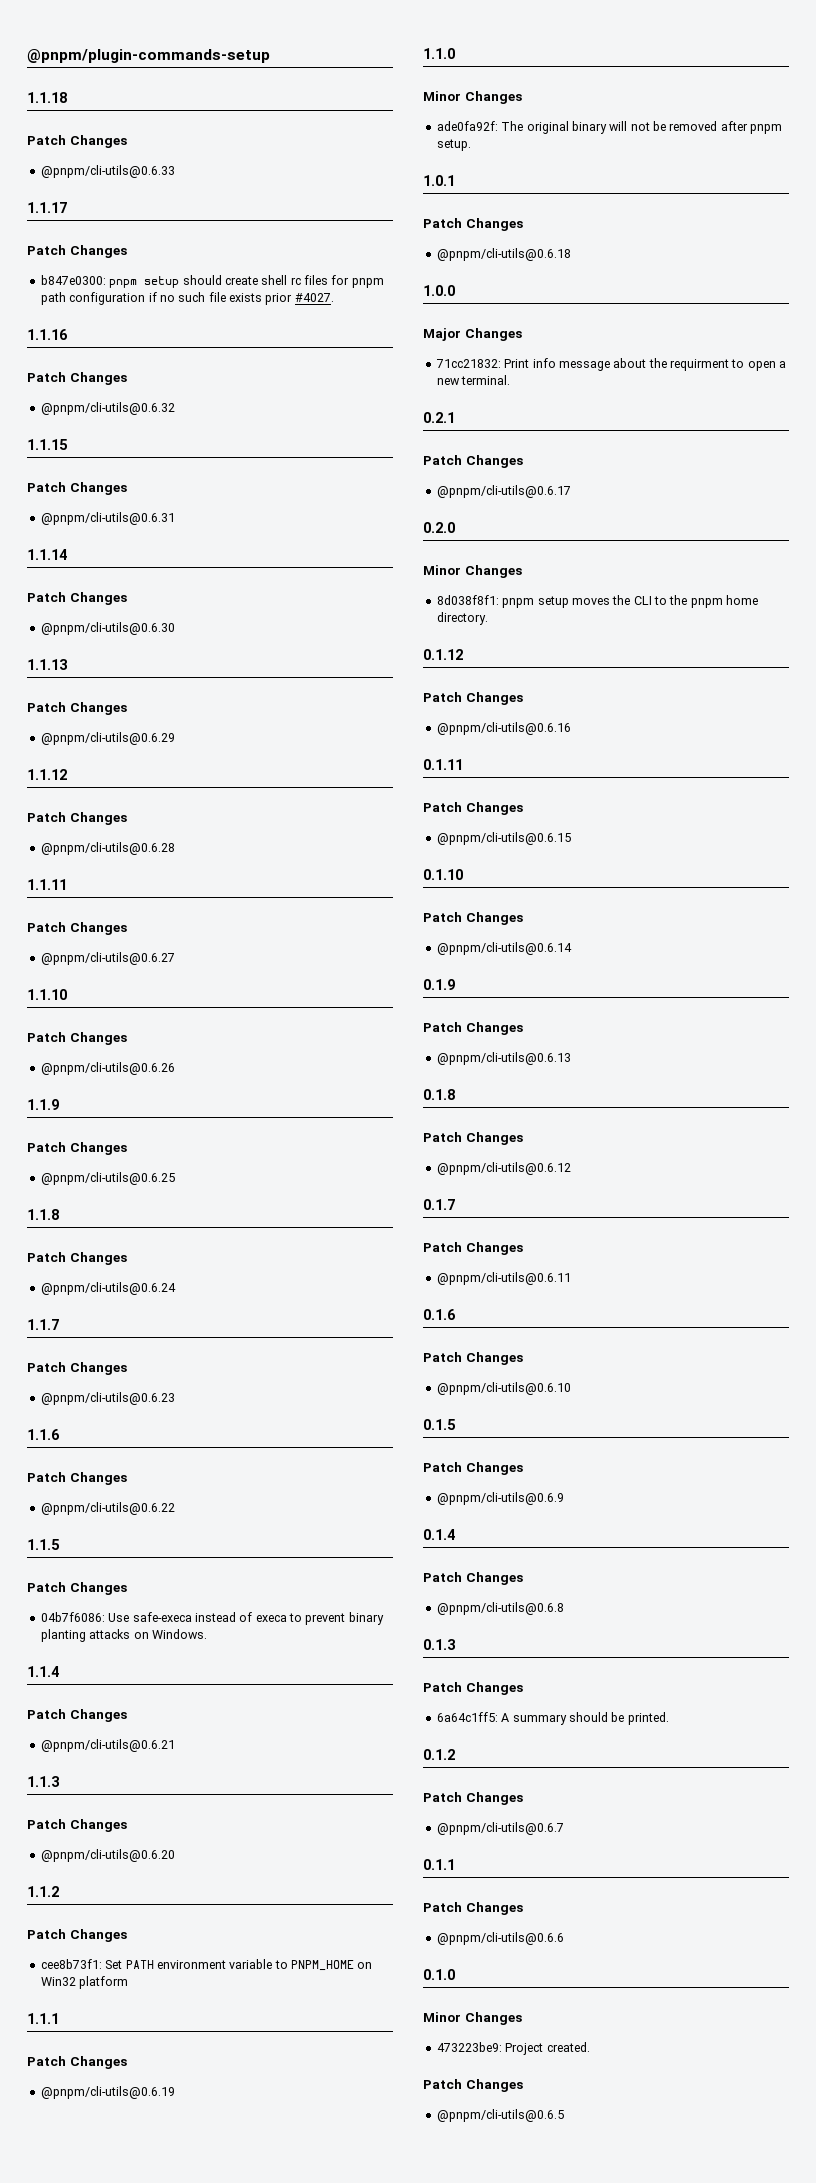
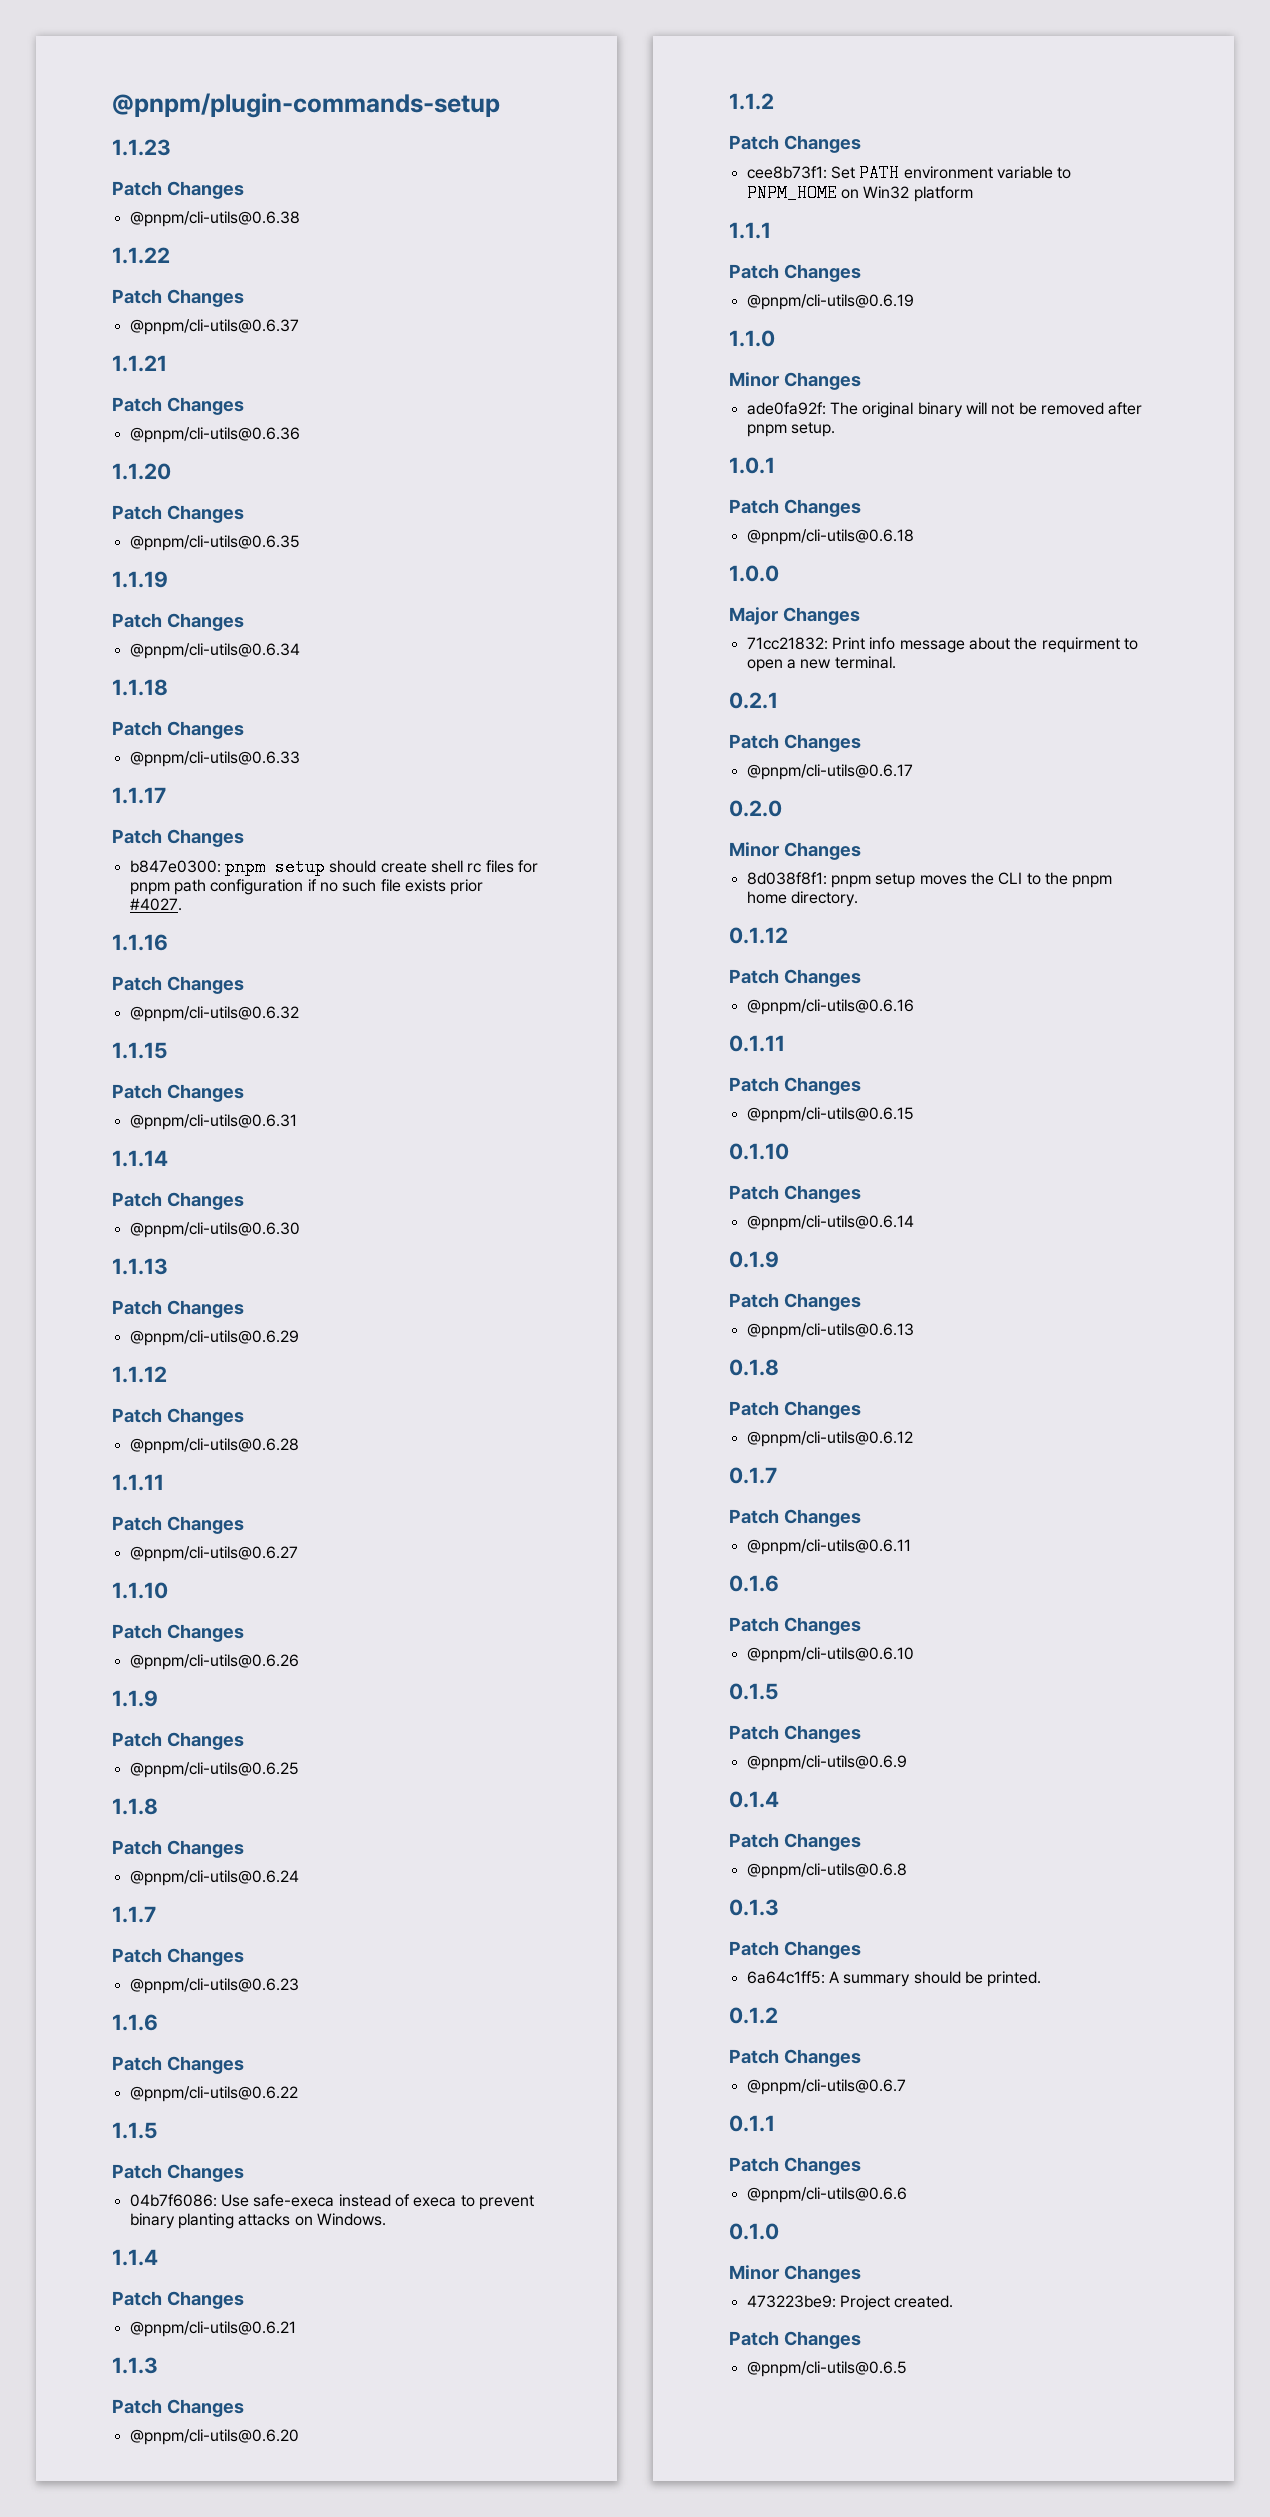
+ 1.1.23
+ Patch Changes
+ @pnpm/cli-utils@0.6.38
+ 1.1.22
+ Patch Changes
+ @pnpm/cli-utils@0.6.37
+ 1.1.21
+ Patch Changes
+ @pnpm/cli-utils@0.6.36
+ 1.1.20
+ Patch Changes
+ @pnpm/cli-utils@0.6.35
+ 1.1.19
+ Patch Changes
+ @pnpm/cli-utils@0.6.34

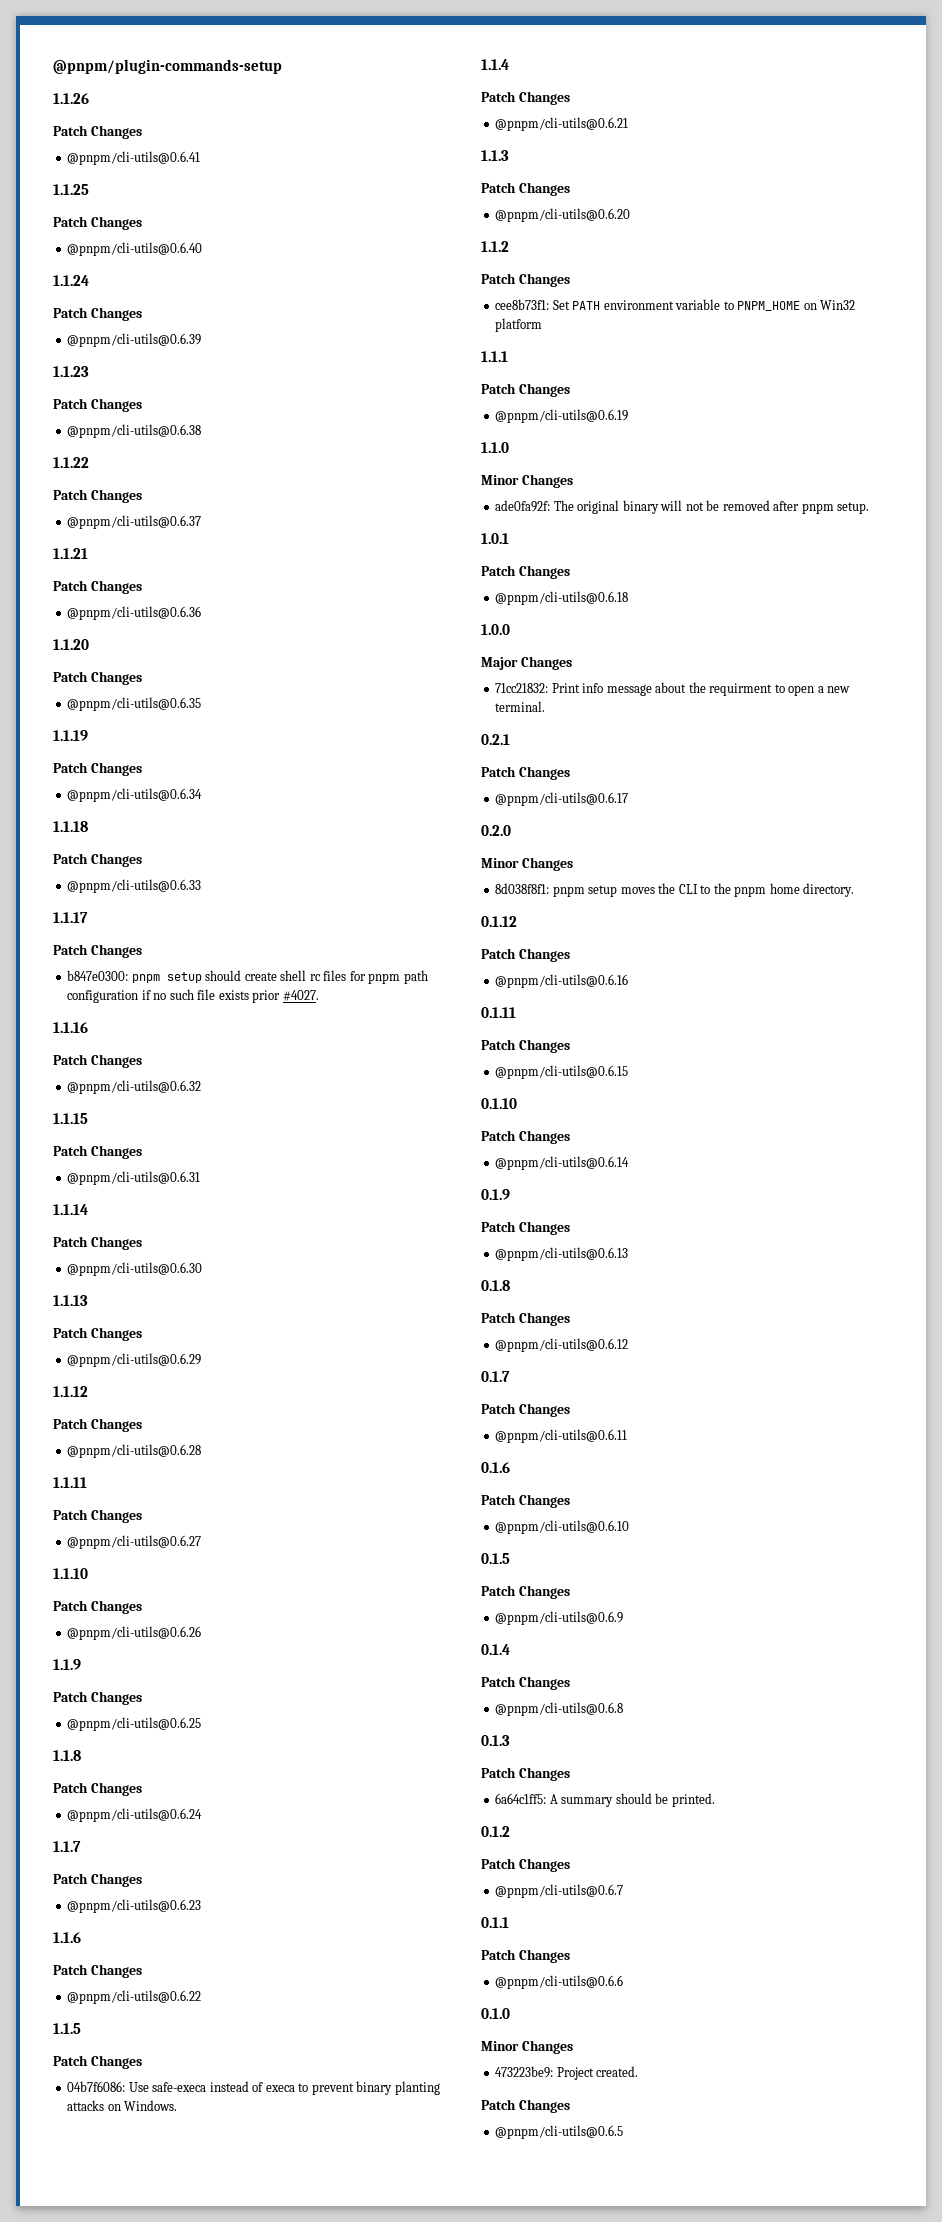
+ 1.1.26
+ Patch Changes
+ @pnpm/cli-utils@0.6.41
+ 1.1.25
+ Patch Changes
+ @pnpm/cli-utils@0.6.40
+ 1.1.24
+ Patch Changes
+ @pnpm/cli-utils@0.6.39

